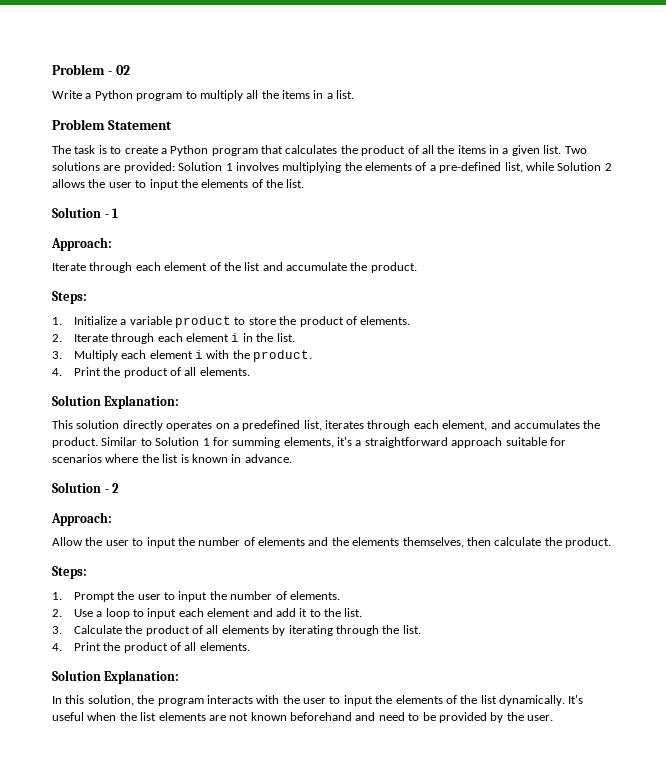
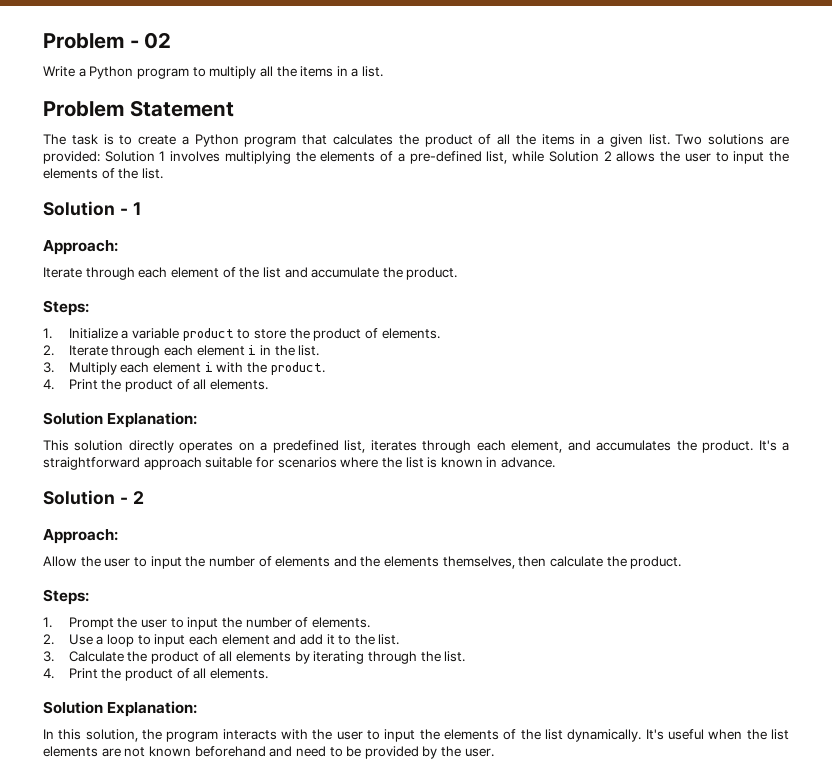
- Similar to Solution 1 for summing elements, it's a straightforward approach suitable for scenarios where the list is known in advance.
+ It's a straightforward approach suitable for scenarios where the list is known in advance.

